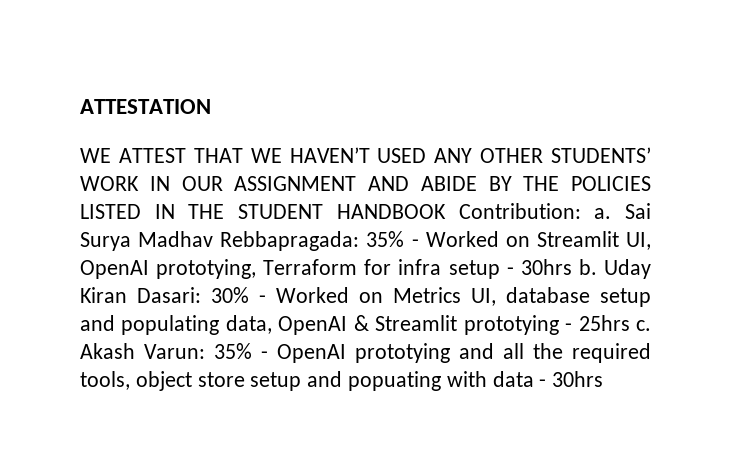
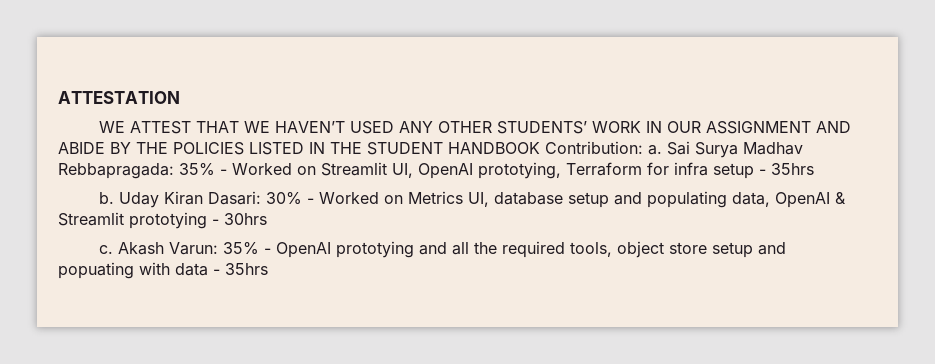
- Sai Surya Madhav Rebbapragada: 35% - Worked on Streamlit UI, OpenAI prototying, Terraform for infra setup - 30hrs b.
+ Sai Surya Madhav Rebbapragada: 35% - Worked on Streamlit UI, OpenAI prototying, Terraform for infra setup - 35hrs
+ b.
- Uday Kiran Dasari: 30% - Worked on Metrics UI, database setup and populating data, OpenAI & Streamlit prototying - 25hrs c.
+ Uday Kiran Dasari: 30% - Worked on Metrics UI, database setup and populating data, OpenAI & Streamlit prototying - 30hrs
+ c.
- Akash Varun: 35% - OpenAI prototying and all the required tools, object store setup and popuating with data - 30hrs
+ Akash Varun: 35% - OpenAI prototying and all the required tools, object store setup and popuating with data - 35hrs

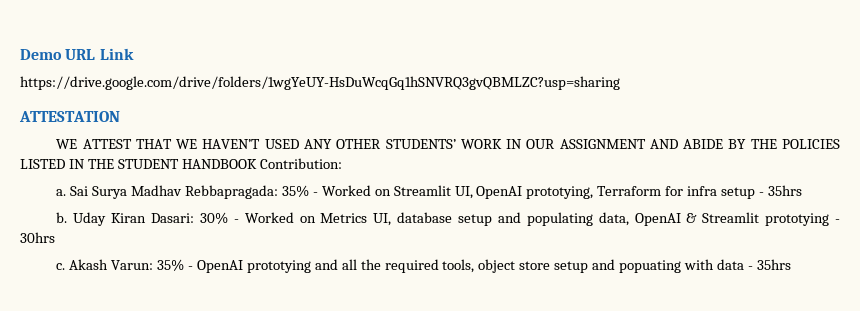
+ Demo URL Link
+ https://drive.google.com/drive/folders/1wgYeUY-HsDuWcqGq1hSNVRQ3gvQBMLZC?usp=sharing
- WE ATTEST THAT WE HAVEN’T USED ANY OTHER STUDENTS’ WORK IN OUR ASSIGNMENT AND ABIDE BY THE POLICIES LISTED IN THE STUDENT HANDBOOK Contribution: a.
+ WE ATTEST THAT WE HAVEN’T USED ANY OTHER STUDENTS’ WORK IN OUR ASSIGNMENT AND ABIDE BY THE POLICIES LISTED IN THE STUDENT HANDBOOK Contribution:
+ a.

